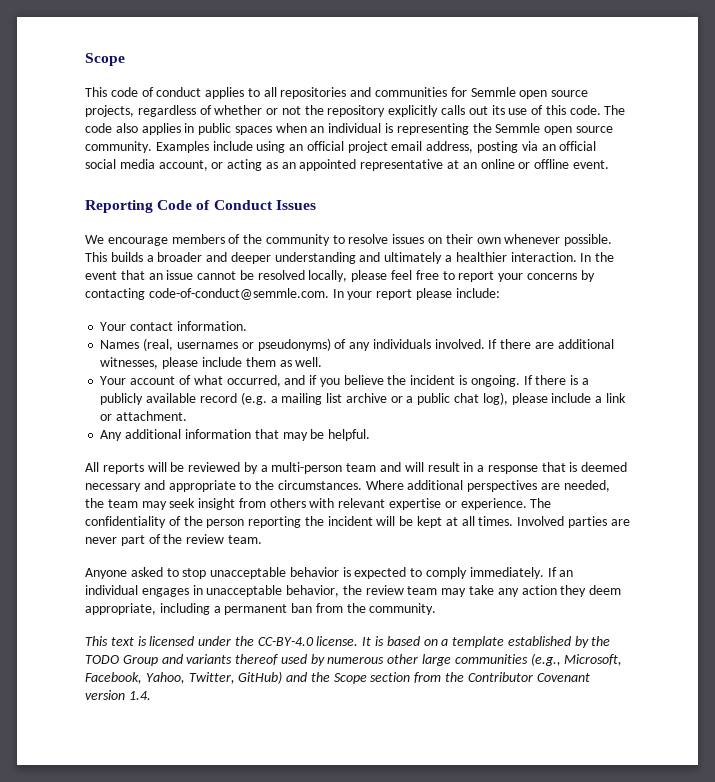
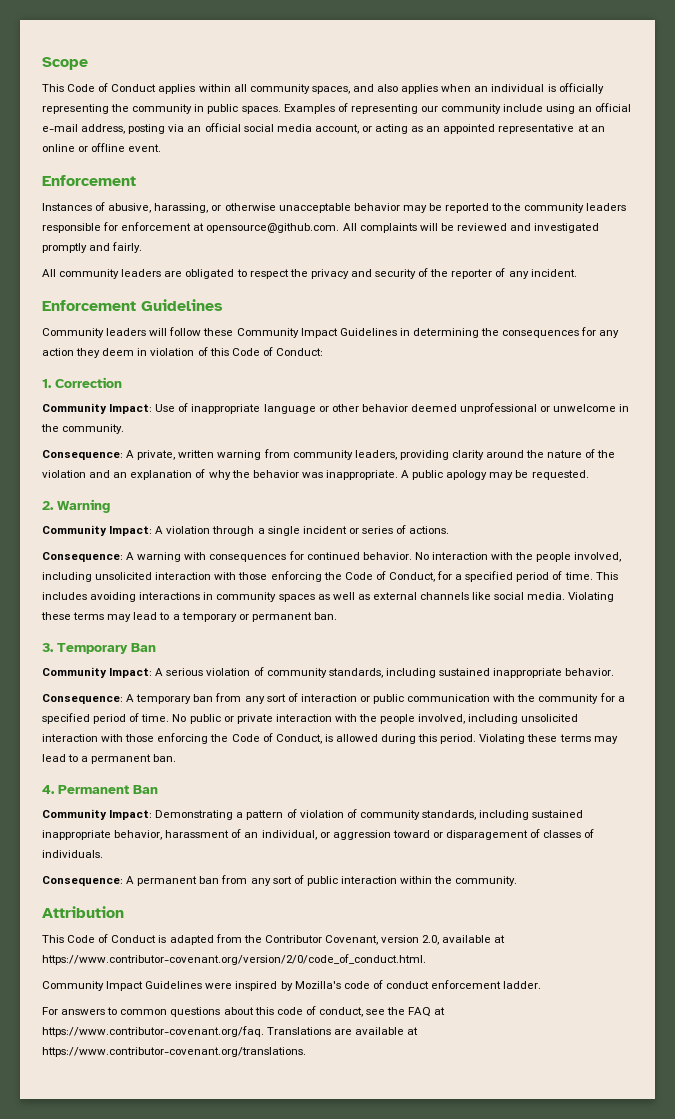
- This code of conduct applies to all repositories and communities for Semmle open source projects, regardless of whether or not the repository explicitly calls out its use of this code. The code also applies in public spaces when an individual is representing the Semmle open source community. Examples include using an official project email address, posting via an official social media account, or acting as an appointed representative at an online or offline event.
- Reporting Code of Conduct Issues
- We encourage members of the community to resolve issues on their own whenever possible. This builds a broader and deeper understanding and ultimately a healthier interaction. In the event that an issue cannot be resolved locally, please feel free to report your concerns by contacting code-of-conduct@semmle.com. In your report please include:
- Your contact information.
- Names (real, usernames or pseudonyms) of any individuals involved. If there are additional witnesses, please include them as well.
- Your account of what occurred, and if you believe the incident is ongoing. If there is a publicly available record (e.g. a mailing list archive or a public chat log), please include a link or attachment.
- Any additional information that may be helpful.
- All reports will be reviewed by a multi-person team and will result in a response that is deemed necessary and appropriate to the circumstances. Where additional perspectives are needed, the team may seek insight from others with relevant expertise or experience. The confidentiality of the person reporting the incident will be kept at all times. Involved parties are never part of the review team.
- Anyone asked to stop unacceptable behavior is expected to comply immediately. If an individual engages in unacceptable behavior, the review team may take any action they deem appropriate, including a permanent ban from the community.
- This text is licensed under the CC-BY-4.0 license. It is based on a template established by the TODO Group and variants thereof used by numerous other large communities (e.g., Microsoft, Facebook, Yahoo, Twitter, GitHub) and the Scope section from the Contributor Covenant version 1.4.
+ This Code of Conduct applies within all community spaces, and also applies when an individual is officially representing the community in public spaces. Examples of representing our community include using an official e-mail address, posting via an official social media account, or acting as an appointed representative at an online or offline event.
+ Enforcement
+ Instances of abusive, harassing, or otherwise unacceptable behavior may be reported to the community leaders responsible for enforcement at opensource@github.com. All complaints will be reviewed and investigated promptly and fairly.
+ All community leaders are obligated to respect the privacy and security of the reporter of any incident.
+ Enforcement Guidelines
+ Community leaders will follow these Community Impact Guidelines in determining the consequences for any action they deem in violation of this Code of Conduct:
+ 1. Correction
+ Community Impact: Use of inappropriate language or other behavior deemed unprofessional or unwelcome in the community.
+ Consequence: A private, written warning from community leaders, providing clarity around the nature of the violation and an explanation of why the behavior was inappropriate. A public apology may be requested.
+ 2. Warning
+ Community Impact: A violation through a single incident or series of actions.
+ Consequence: A warning with consequences for continued behavior. No interaction with the people involved, including unsolicited interaction with those enforcing the Code of Conduct, for a specified period of time. This includes avoiding interactions in community spaces as well as external channels like social media. Violating these terms may lead to a temporary or permanent ban.
+ 3. Temporary Ban
+ Community Impact: A serious violation of community standards, including sustained inappropriate behavior.
+ Consequence: A temporary ban from any sort of interaction or public communication with the community for a specified period of time. No public or private interaction with the people involved, including unsolicited interaction with those enforcing the Code of Conduct, is allowed during this period. Violating these terms may lead to a permanent ban.
+ 4. Permanent Ban
+ Community Impact: Demonstrating a pattern of violation of community standards, including sustained inappropriate behavior, harassment of an individual, or aggression toward or disparagement of classes of individuals.
+ Consequence: A permanent ban from any sort of public interaction within the community.
+ Attribution
+ This Code of Conduct is adapted from the Contributor Covenant, version 2.0, available at https://www.contributor-covenant.org/version/2/0/code_of_conduct.html.
+ Community Impact Guidelines were inspired by Mozilla's code of conduct enforcement ladder.
+ For answers to common questions about this code of conduct, see the FAQ at https://www.contributor-covenant.org/faq. Translations are available at https://www.contributor-covenant.org/translations.

